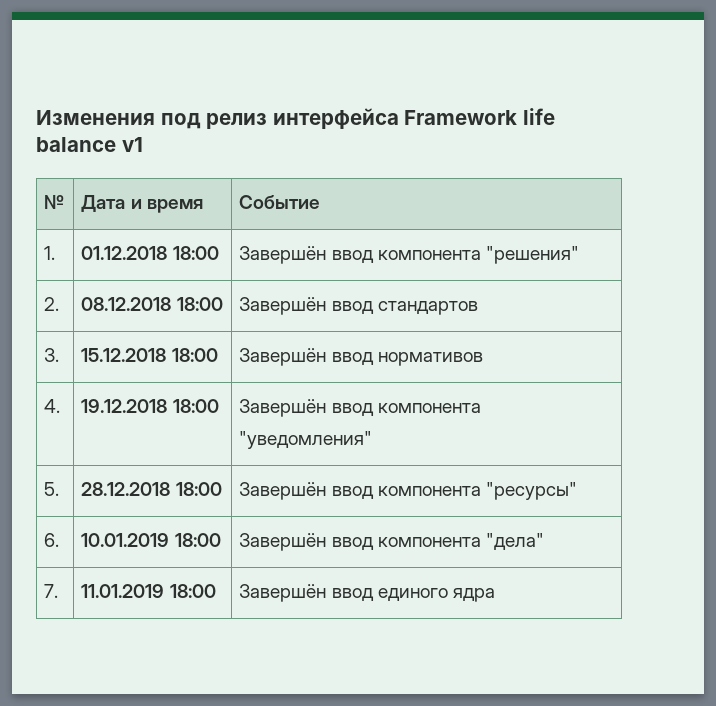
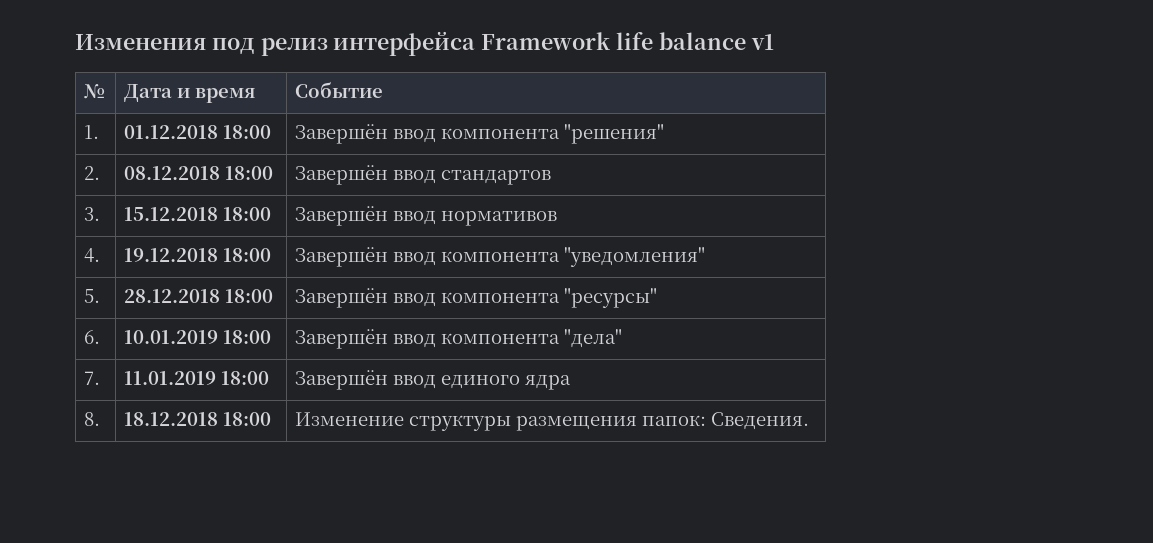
+ 8. | 18.12.2018 18:00 | Изменение структуры размещения папок: Сведения.

